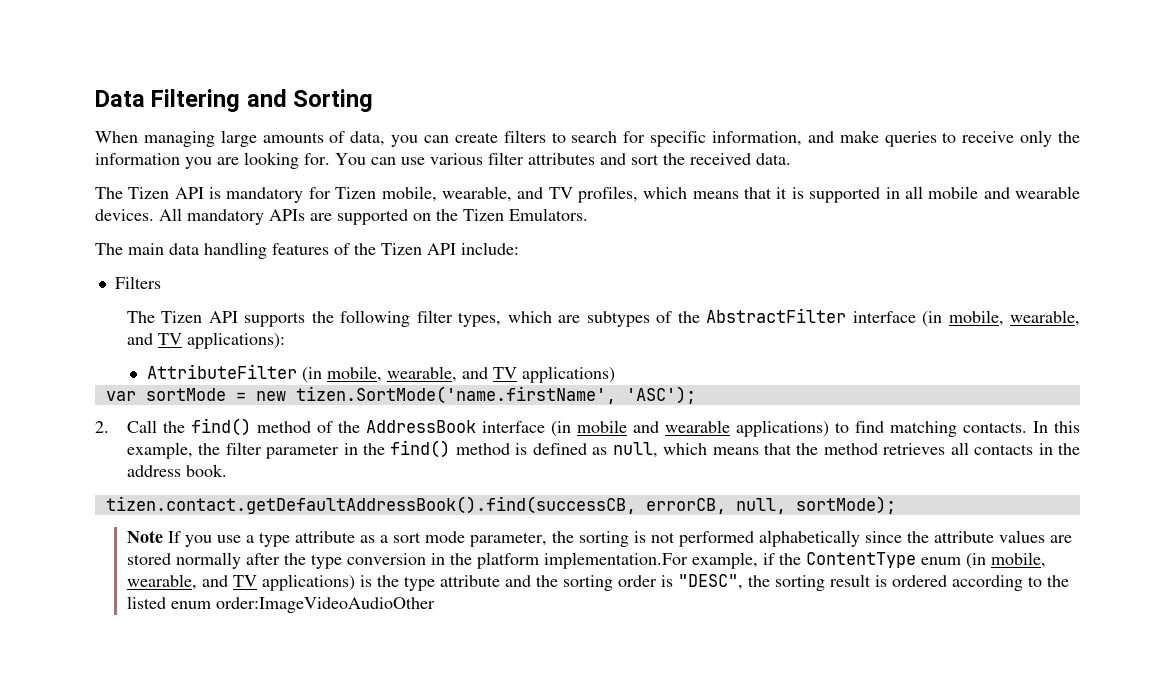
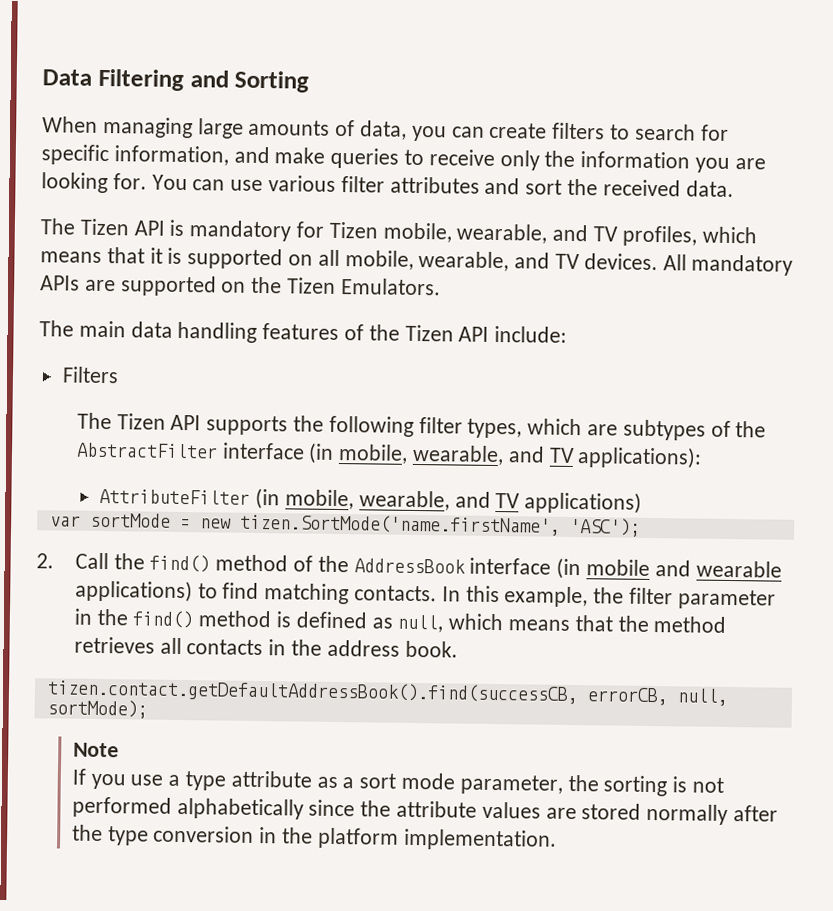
- The Tizen API is mandatory for Tizen mobile, wearable, and TV profiles, which means that it is supported in all mobile and wearable devices.
+ The Tizen API is mandatory for Tizen mobile, wearable, and TV profiles, which means that it is supported on all mobile, wearable, and TV devices.
- Note If you use a type attribute as a sort mode parameter, the sorting is not performed alphabetically since the attribute values are stored normally after the type conversion in the platform implementation.For example, if the ContentType enum (in mobile, wearable, and TV applications) is the type attribute and the sorting order is "DESC", the sorting result is ordered according to the listed enum order:ImageVideoAudioOther
+ Note
+ If you use a type attribute as a sort mode parameter, the sorting is not performed alphabetically since the attribute values are stored normally after the type conversion in the platform implementation.

